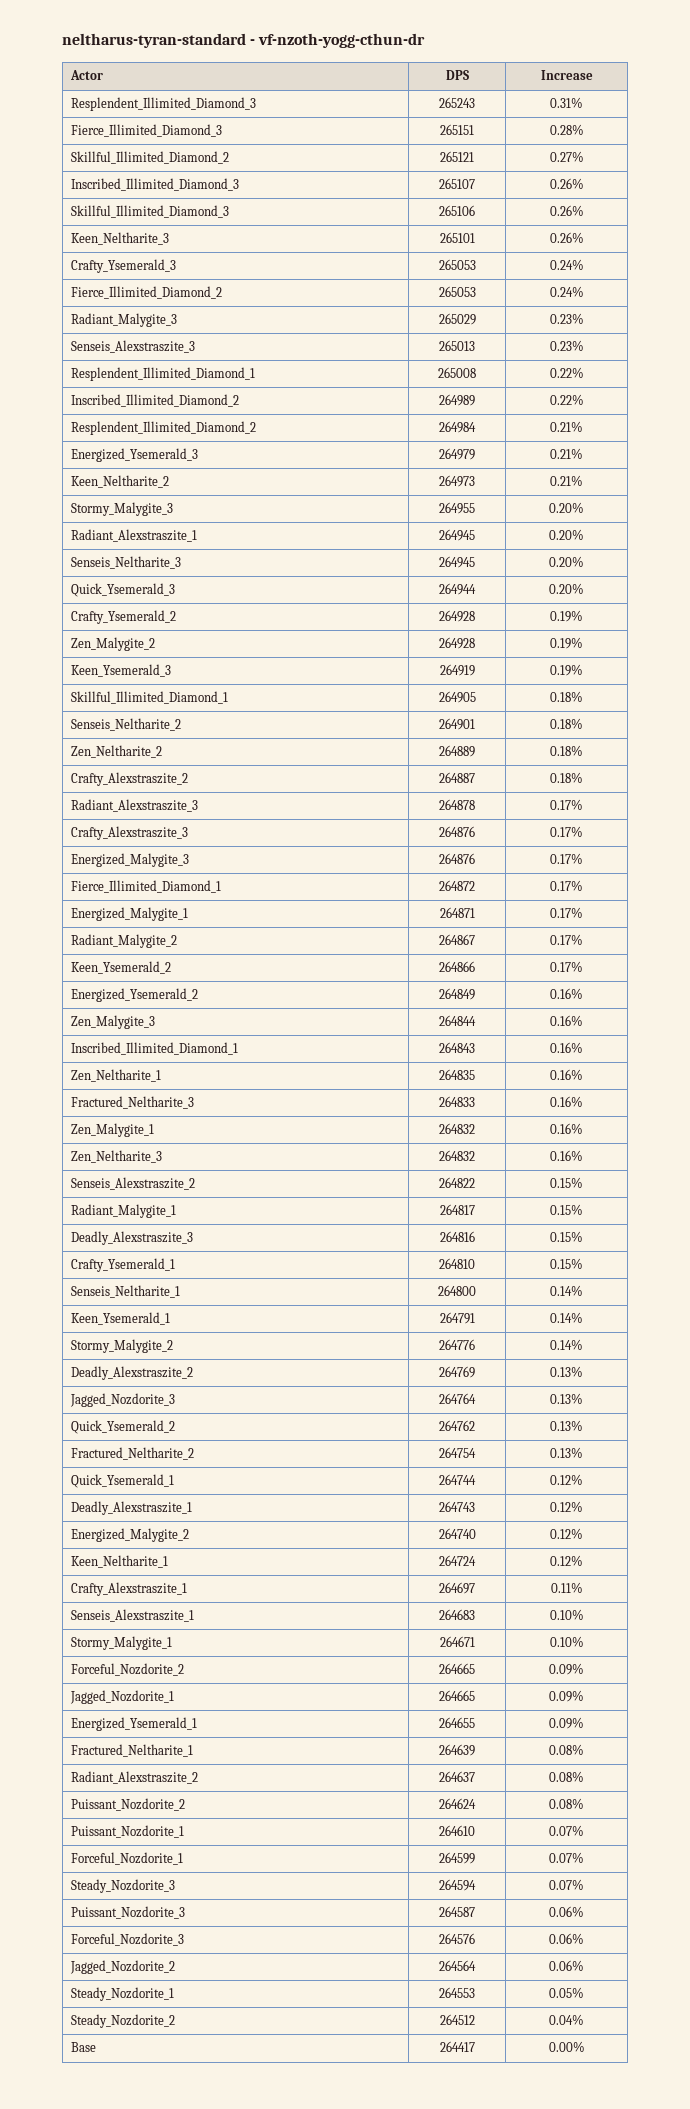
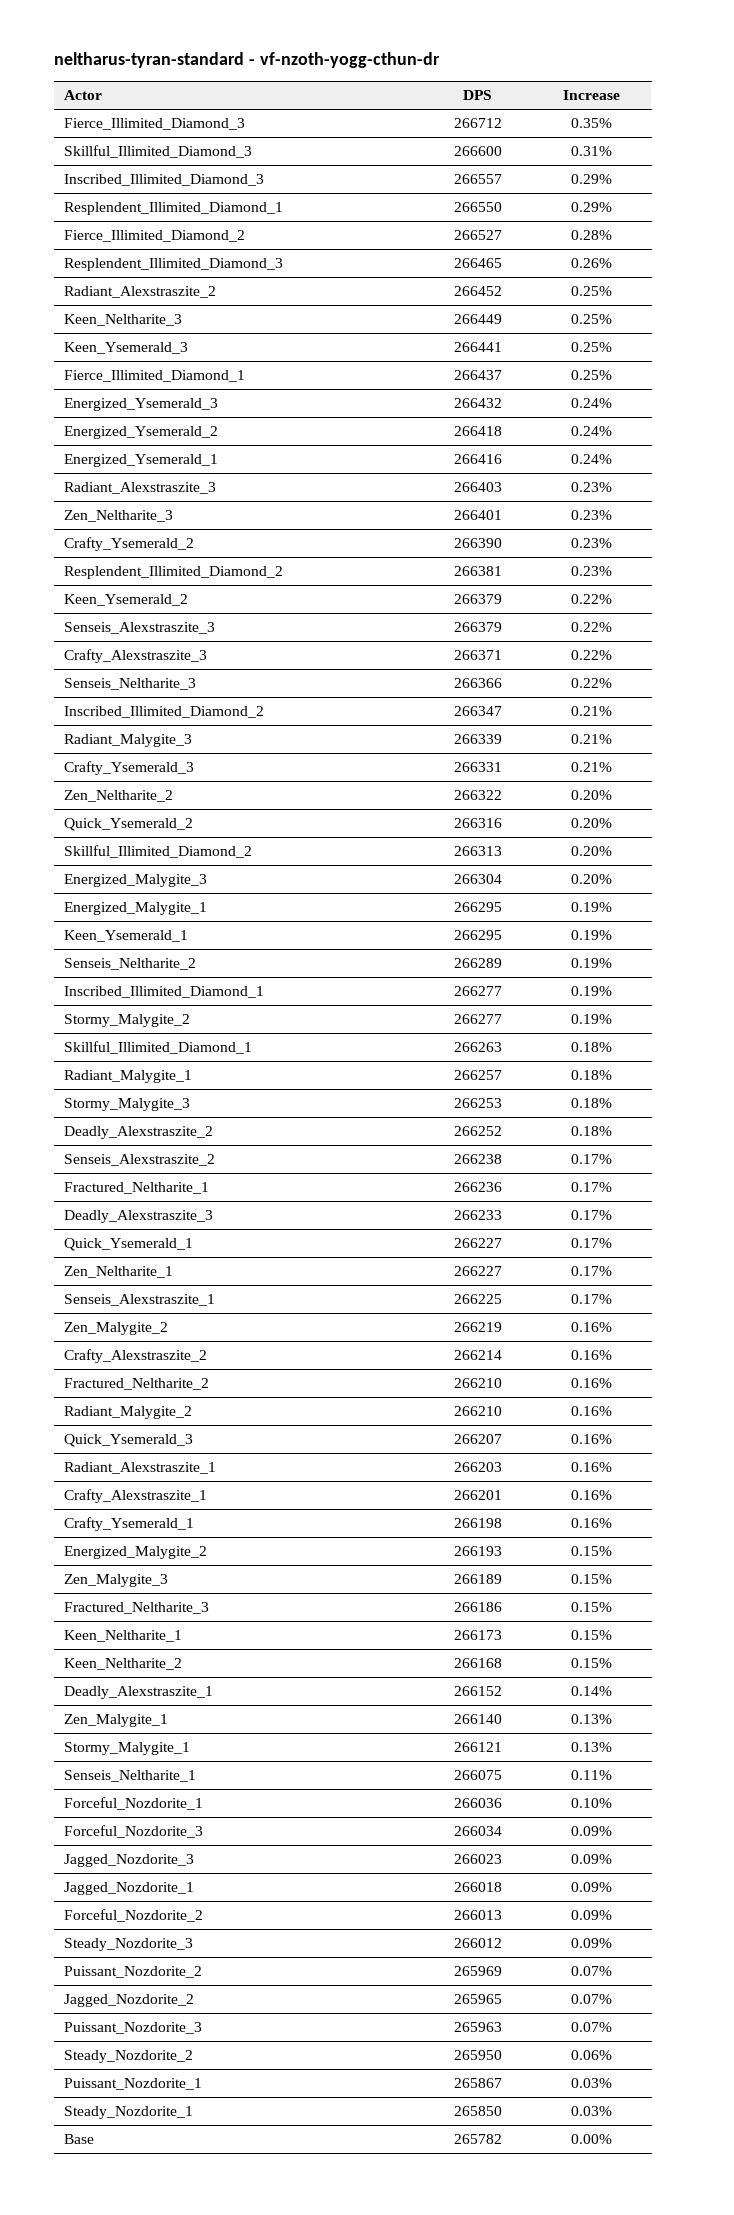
- Resplendent_Illimited_Diamond_3 | 265243 | 0.31%
- Fierce_Illimited_Diamond_3 | 265151 | 0.28%
- Skillful_Illimited_Diamond_2 | 265121 | 0.27%
- Inscribed_Illimited_Diamond_3 | 265107 | 0.26%
- Skillful_Illimited_Diamond_3 | 265106 | 0.26%
- Keen_Neltharite_3 | 265101 | 0.26%
- Crafty_Ysemerald_3 | 265053 | 0.24%
- Fierce_Illimited_Diamond_2 | 265053 | 0.24%
- Radiant_Malygite_3 | 265029 | 0.23%
- Senseis_Alexstraszite_3 | 265013 | 0.23%
- Resplendent_Illimited_Diamond_1 | 265008 | 0.22%
- Inscribed_Illimited_Diamond_2 | 264989 | 0.22%
- Resplendent_Illimited_Diamond_2 | 264984 | 0.21%
- Energized_Ysemerald_3 | 264979 | 0.21%
- Keen_Neltharite_2 | 264973 | 0.21%
- Stormy_Malygite_3 | 264955 | 0.20%
- Radiant_Alexstraszite_1 | 264945 | 0.20%
- Senseis_Neltharite_3 | 264945 | 0.20%
- Quick_Ysemerald_3 | 264944 | 0.20%
- Crafty_Ysemerald_2 | 264928 | 0.19%
- Zen_Malygite_2 | 264928 | 0.19%
- Keen_Ysemerald_3 | 264919 | 0.19%
+ Fierce_Illimited_Diamond_3 | 266712 | 0.35%
+ Skillful_Illimited_Diamond_3 | 266600 | 0.31%
+ Inscribed_Illimited_Diamond_3 | 266557 | 0.29%
+ Resplendent_Illimited_Diamond_1 | 266550 | 0.29%
+ Fierce_Illimited_Diamond_2 | 266527 | 0.28%
+ Resplendent_Illimited_Diamond_3 | 266465 | 0.26%
+ Radiant_Alexstraszite_2 | 266452 | 0.25%
+ Keen_Neltharite_3 | 266449 | 0.25%
+ Keen_Ysemerald_3 | 266441 | 0.25%
+ Fierce_Illimited_Diamond_1 | 266437 | 0.25%
+ Energized_Ysemerald_3 | 266432 | 0.24%
+ Energized_Ysemerald_2 | 266418 | 0.24%
+ Energized_Ysemerald_1 | 266416 | 0.24%
+ Radiant_Alexstraszite_3 | 266403 | 0.23%
+ Zen_Neltharite_3 | 266401 | 0.23%
+ Crafty_Ysemerald_2 | 266390 | 0.23%
+ Resplendent_Illimited_Diamond_2 | 266381 | 0.23%
+ Keen_Ysemerald_2 | 266379 | 0.22%
+ Senseis_Alexstraszite_3 | 266379 | 0.22%
+ Crafty_Alexstraszite_3 | 266371 | 0.22%
+ Senseis_Neltharite_3 | 266366 | 0.22%
+ Inscribed_Illimited_Diamond_2 | 266347 | 0.21%
+ Radiant_Malygite_3 | 266339 | 0.21%
+ Crafty_Ysemerald_3 | 266331 | 0.21%
+ Zen_Neltharite_2 | 266322 | 0.20%
+ Quick_Ysemerald_2 | 266316 | 0.20%
+ Skillful_Illimited_Diamond_2 | 266313 | 0.20%
+ Energized_Malygite_3 | 266304 | 0.20%
+ Energized_Malygite_1 | 266295 | 0.19%
+ Keen_Ysemerald_1 | 266295 | 0.19%
+ Senseis_Neltharite_2 | 266289 | 0.19%
+ Inscribed_Illimited_Diamond_1 | 266277 | 0.19%
+ Stormy_Malygite_2 | 266277 | 0.19%
- Skillful_Illimited_Diamond_1 | 264905 | 0.18%
- Senseis_Neltharite_2 | 264901 | 0.18%
- Zen_Neltharite_2 | 264889 | 0.18%
- Crafty_Alexstraszite_2 | 264887 | 0.18%
- Radiant_Alexstraszite_3 | 264878 | 0.17%
- Crafty_Alexstraszite_3 | 264876 | 0.17%
- Energized_Malygite_3 | 264876 | 0.17%
- Fierce_Illimited_Diamond_1 | 264872 | 0.17%
- Energized_Malygite_1 | 264871 | 0.17%
- Radiant_Malygite_2 | 264867 | 0.17%
- Keen_Ysemerald_2 | 264866 | 0.17%
- Energized_Ysemerald_2 | 264849 | 0.16%
- Zen_Malygite_3 | 264844 | 0.16%
- Inscribed_Illimited_Diamond_1 | 264843 | 0.16%
- Zen_Neltharite_1 | 264835 | 0.16%
- Fractured_Neltharite_3 | 264833 | 0.16%
- Zen_Malygite_1 | 264832 | 0.16%
- Zen_Neltharite_3 | 264832 | 0.16%
- Senseis_Alexstraszite_2 | 264822 | 0.15%
- Radiant_Malygite_1 | 264817 | 0.15%
- Deadly_Alexstraszite_3 | 264816 | 0.15%
- Crafty_Ysemerald_1 | 264810 | 0.15%
- Senseis_Neltharite_1 | 264800 | 0.14%
- Keen_Ysemerald_1 | 264791 | 0.14%
- Stormy_Malygite_2 | 264776 | 0.14%
- Deadly_Alexstraszite_2 | 264769 | 0.13%
- Jagged_Nozdorite_3 | 264764 | 0.13%
- Quick_Ysemerald_2 | 264762 | 0.13%
- Fractured_Neltharite_2 | 264754 | 0.13%
- Quick_Ysemerald_1 | 264744 | 0.12%
- Deadly_Alexstraszite_1 | 264743 | 0.12%
- Energized_Malygite_2 | 264740 | 0.12%
- Keen_Neltharite_1 | 264724 | 0.12%
- Crafty_Alexstraszite_1 | 264697 | 0.11%
+ Skillful_Illimited_Diamond_1 | 266263 | 0.18%
+ Radiant_Malygite_1 | 266257 | 0.18%
+ Stormy_Malygite_3 | 266253 | 0.18%
+ Deadly_Alexstraszite_2 | 266252 | 0.18%
+ Senseis_Alexstraszite_2 | 266238 | 0.17%
+ Fractured_Neltharite_1 | 266236 | 0.17%
+ Deadly_Alexstraszite_3 | 266233 | 0.17%
+ Quick_Ysemerald_1 | 266227 | 0.17%
+ Zen_Neltharite_1 | 266227 | 0.17%
+ Senseis_Alexstraszite_1 | 266225 | 0.17%
+ Zen_Malygite_2 | 266219 | 0.16%
+ Crafty_Alexstraszite_2 | 266214 | 0.16%
+ Fractured_Neltharite_2 | 266210 | 0.16%
+ Radiant_Malygite_2 | 266210 | 0.16%
+ Quick_Ysemerald_3 | 266207 | 0.16%
+ Radiant_Alexstraszite_1 | 266203 | 0.16%
+ Crafty_Alexstraszite_1 | 266201 | 0.16%
+ Crafty_Ysemerald_1 | 266198 | 0.16%
+ Energized_Malygite_2 | 266193 | 0.15%
+ Zen_Malygite_3 | 266189 | 0.15%
+ Fractured_Neltharite_3 | 266186 | 0.15%
+ Keen_Neltharite_1 | 266173 | 0.15%
+ Keen_Neltharite_2 | 266168 | 0.15%
+ Deadly_Alexstraszite_1 | 266152 | 0.14%
+ Zen_Malygite_1 | 266140 | 0.13%
+ Stormy_Malygite_1 | 266121 | 0.13%
+ Senseis_Neltharite_1 | 266075 | 0.11%
- Senseis_Alexstraszite_1 | 264683 | 0.10%
- Stormy_Malygite_1 | 264671 | 0.10%
- Forceful_Nozdorite_2 | 264665 | 0.09%
+ Forceful_Nozdorite_1 | 266036 | 0.10%
+ Forceful_Nozdorite_3 | 266034 | 0.09%
+ Jagged_Nozdorite_3 | 266023 | 0.09%
- Jagged_Nozdorite_1 | 264665 | 0.09%
- Energized_Ysemerald_1 | 264655 | 0.09%
- Fractured_Neltharite_1 | 264639 | 0.08%
- Radiant_Alexstraszite_2 | 264637 | 0.08%
- Puissant_Nozdorite_2 | 264624 | 0.08%
- Puissant_Nozdorite_1 | 264610 | 0.07%
- Forceful_Nozdorite_1 | 264599 | 0.07%
- Steady_Nozdorite_3 | 264594 | 0.07%
- Puissant_Nozdorite_3 | 264587 | 0.06%
- Forceful_Nozdorite_3 | 264576 | 0.06%
- Jagged_Nozdorite_2 | 264564 | 0.06%
- Steady_Nozdorite_1 | 264553 | 0.05%
- Steady_Nozdorite_2 | 264512 | 0.04%
+ Jagged_Nozdorite_1 | 266018 | 0.09%
+ Forceful_Nozdorite_2 | 266013 | 0.09%
+ Steady_Nozdorite_3 | 266012 | 0.09%
+ Puissant_Nozdorite_2 | 265969 | 0.07%
+ Jagged_Nozdorite_2 | 265965 | 0.07%
+ Puissant_Nozdorite_3 | 265963 | 0.07%
+ Steady_Nozdorite_2 | 265950 | 0.06%
+ Puissant_Nozdorite_1 | 265867 | 0.03%
+ Steady_Nozdorite_1 | 265850 | 0.03%
- Base | 264417 | 0.00%
+ Base | 265782 | 0.00%

